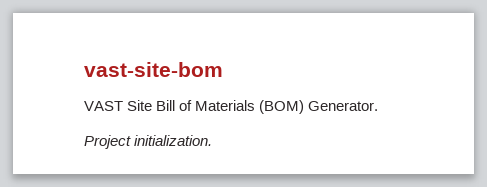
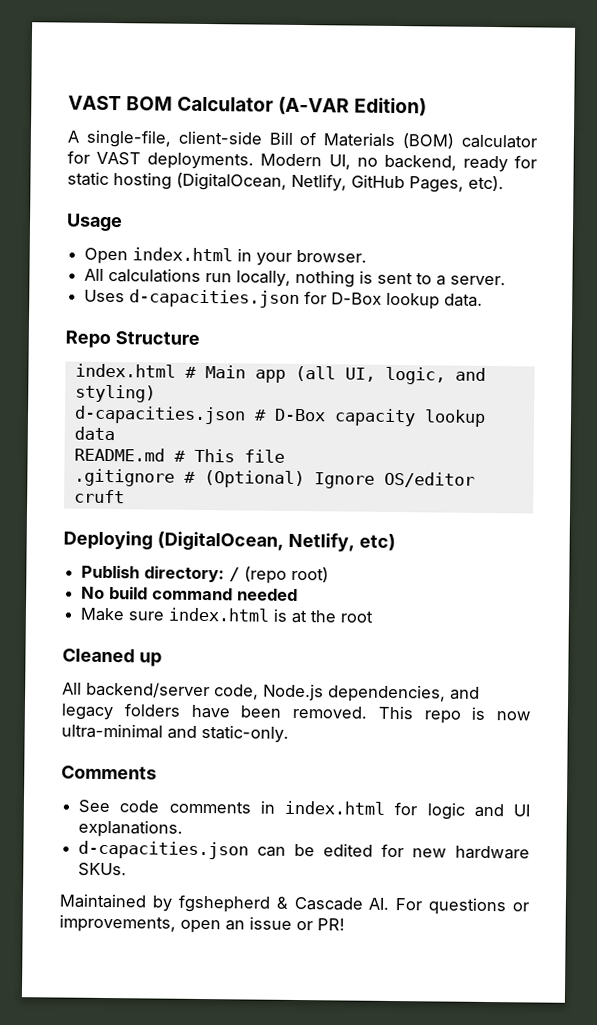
- vast-site-bom
- VAST Site Bill of Materials (BOM) Generator.
- Project initialization.
+ VAST BOM Calculator (A-VAR Edition)
+ A single-file, client-side Bill of Materials (BOM) calculator for VAST deployments. Modern UI, no backend, ready for static hosting (DigitalOcean, Netlify, GitHub Pages, etc).
+ Usage
+ Open index.html in your browser.
+ All calculations run locally, nothing is sent to a server.
+ Uses d-capacities.json for D-Box lookup data.
+ Repo Structure
+ index.html # Main app (all UI, logic, and styling)
+ d-capacities.json # D-Box capacity lookup data
+ README.md # This file
+ .gitignore # (Optional) Ignore OS/editor cruft
+ Deploying (DigitalOcean, Netlify, etc)
+ Publish directory: / (repo root)
+ No build command needed
+ Make sure index.html is at the root
+ Cleaned up
+ All backend/server code, Node.js dependencies, and legacy folders have been removed. This repo is now ultra-minimal and static-only.
+ Comments
+ See code comments in index.html for logic and UI explanations.
+ d-capacities.json can be edited for new hardware SKUs.
+ Maintained by fgshepherd & Cascade AI. For questions or improvements, open an issue or PR!

